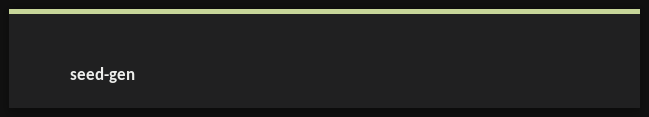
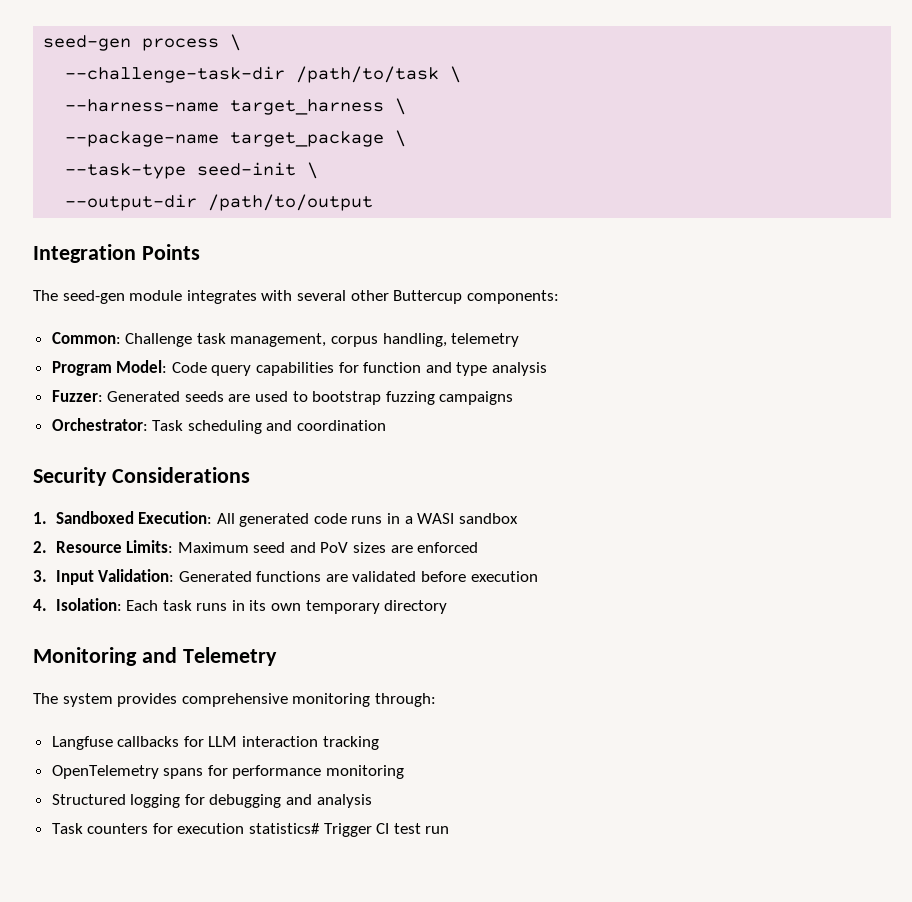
- seed-gen
+ seed-gen process \
+ --challenge-task-dir /path/to/task \
+ --harness-name target_harness \
+ --package-name target_package \
+ --task-type seed-init \
+ --output-dir /path/to/output
+ Integration Points
+ The seed-gen module integrates with several other Buttercup components:
+ Common: Challenge task management, corpus handling, telemetry
+ Program Model: Code query capabilities for function and type analysis
+ Fuzzer: Generated seeds are used to bootstrap fuzzing campaigns
+ Orchestrator: Task scheduling and coordination
+ Security Considerations
+ 1. Sandboxed Execution: All generated code runs in a WASI sandbox
+ 2. Resource Limits: Maximum seed and PoV sizes are enforced
+ 3. Input Validation: Generated functions are validated before execution
+ 4. Isolation: Each task runs in its own temporary directory
+ Monitoring and Telemetry
+ The system provides comprehensive monitoring through:
+ Langfuse callbacks for LLM interaction tracking
+ OpenTelemetry spans for performance monitoring
+ Structured logging for debugging and analysis
+ Task counters for execution statistics# Trigger CI test run

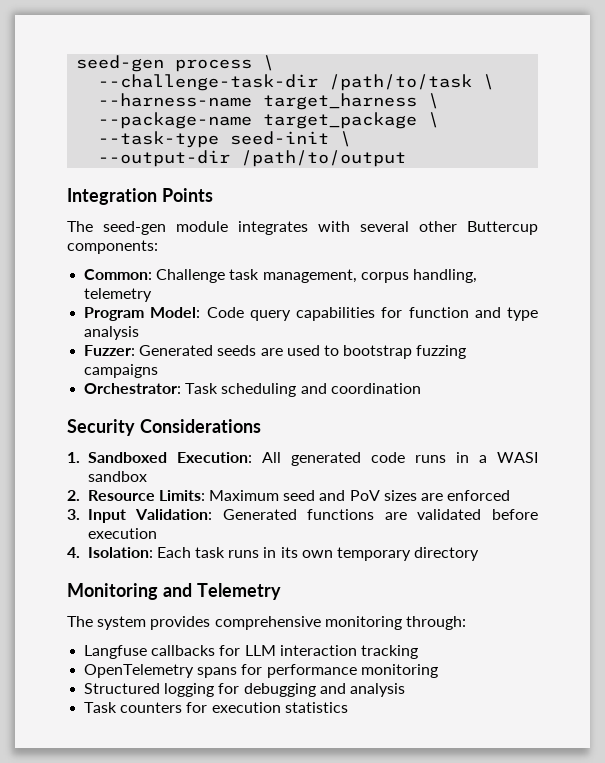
- Task counters for execution statistics# Trigger CI test run
+ Task counters for execution statistics

